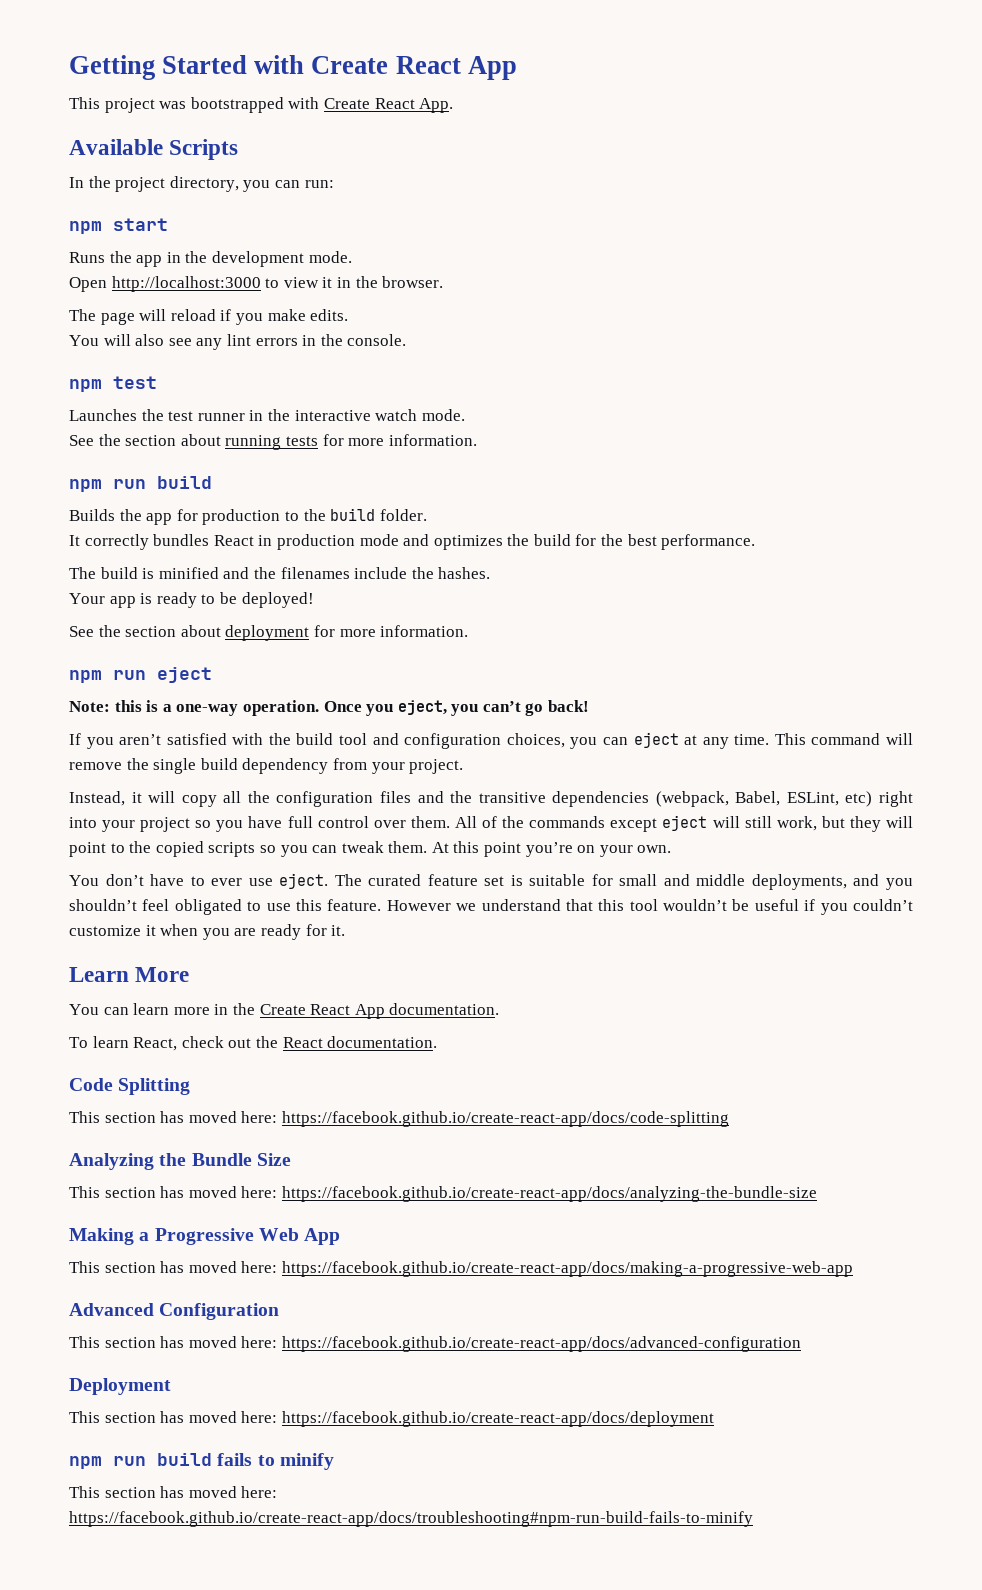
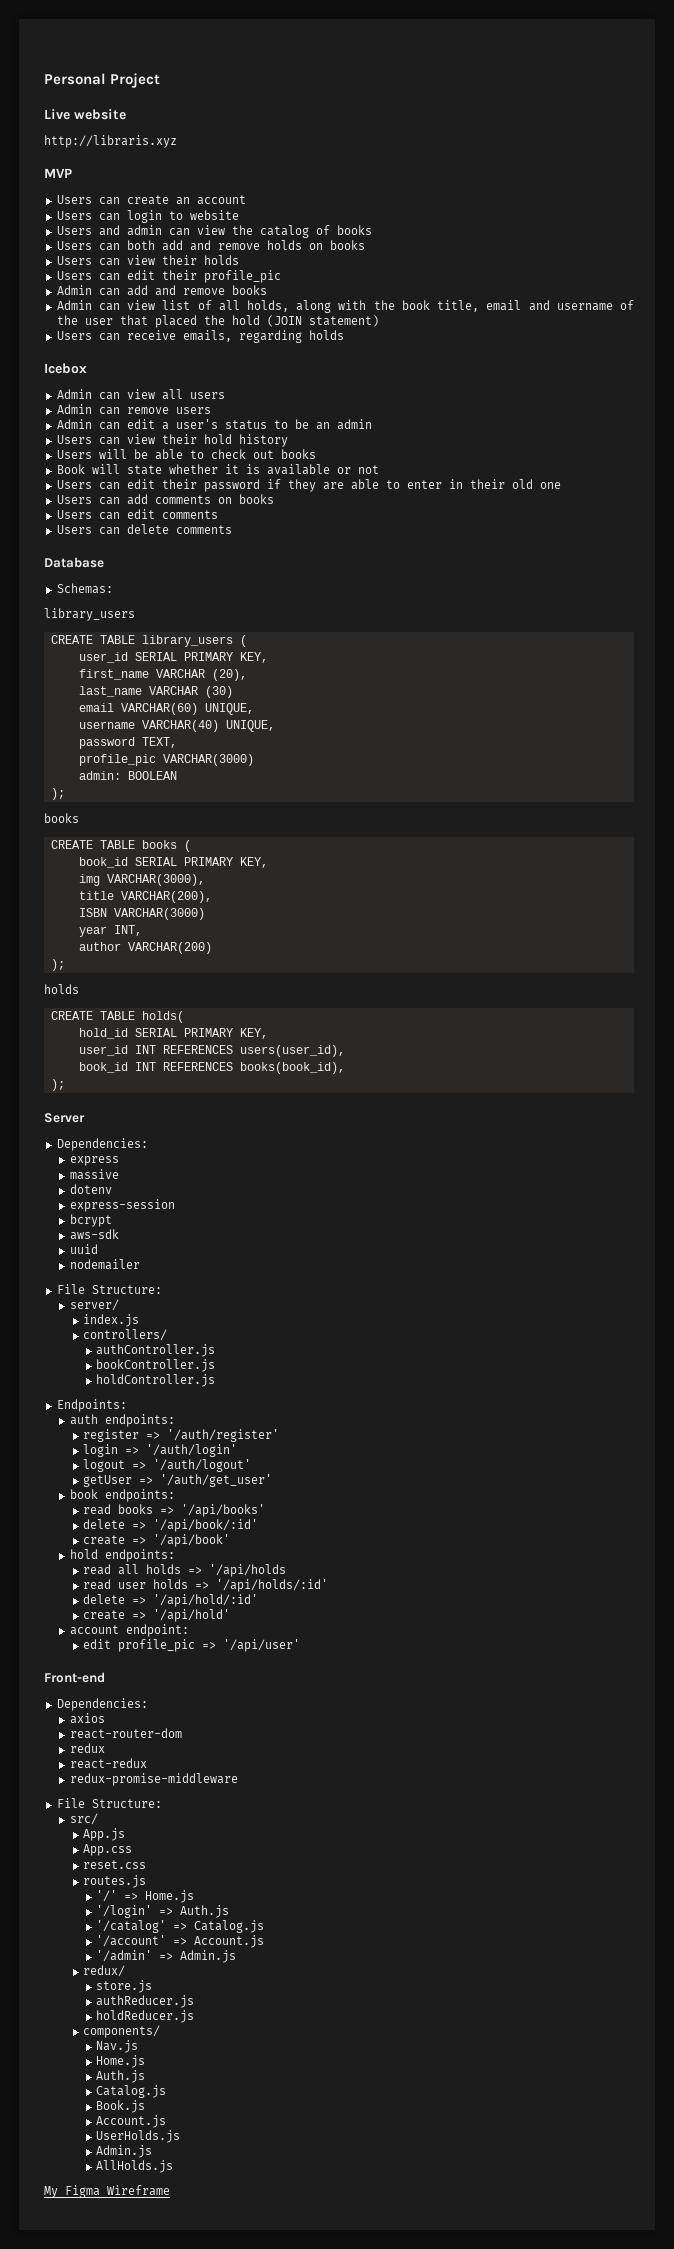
- Getting Started with Create React App
- This project was bootstrapped with Create React App.
- Available Scripts
- In the project directory, you can run:
- npm start
- Runs the app in the development mode.
- Open http://localhost:3000 to view it in the browser.
- The page will reload if you make edits.
- You will also see any lint errors in the console.
- npm test
- Launches the test runner in the interactive watch mode.
- See the section about running tests for more information.
- npm run build
- Builds the app for production to the build folder.
- It correctly bundles React in production mode and optimizes the build for the best performance.
- The build is minified and the filenames include the hashes.
- Your app is ready to be deployed!
- See the section about deployment for more information.
- npm run eject
- Note: this is a one-way operation. Once you eject, you can’t go back!
- If you aren’t satisfied with the build tool and configuration choices, you can eject at any time. This command will remove the single build dependency from your project.
- Instead, it will copy all the configuration files and the transitive dependencies (webpack, Babel, ESLint, etc) right into your project so you have full control over them. All of the commands except eject will still work, but they will point to the copied scripts so you can tweak them. At this point you’re on your own.
- You don’t have to ever use eject. The curated feature set is suitable for small and middle deployments, and you shouldn’t feel obligated to use this feature. However we understand that this tool wouldn’t be useful if you couldn’t customize it when you are ready for it.
- Learn More
- You can learn more in the Create React App documentation.
- To learn React, check out the React documentation.
- Code Splitting
- This section has moved here: https://facebook.github.io/create-react-app/docs/code-splitting
- Analyzing the Bundle Size
- This section has moved here: https://facebook.github.io/create-react-app/docs/analyzing-the-bundle-size
- Making a Progressive Web App
- This section has moved here: https://facebook.github.io/create-react-app/docs/making-a-progressive-web-app
- Advanced Configuration
- This section has moved here: https://facebook.github.io/create-react-app/docs/advanced-configuration
- Deployment
- This section has moved here: https://facebook.github.io/create-react-app/docs/deployment
- npm run build fails to minify
- This section has moved here: https://facebook.github.io/create-react-app/docs/troubleshooting#npm-run-build-fails-to-minify
+ Personal Project
+ Live website
+ http://libraris.xyz
+ MVP
+ Users can create an account
+ Users can login to website
+ Users and admin can view the catalog of books
+ Users can both add and remove holds on books
+ Users can view their holds
+ Users can edit their profile_pic
+ Admin can add and remove books
+ Admin can view list of all holds, along with the book title, email and username of the user that placed the hold (JOIN statement)
+ Users can receive emails, regarding holds
+ Icebox
+ Admin can view all users
+ Admin can remove users
+ Admin can edit a user's status to be an admin
+ Users can view their hold history
+ Users will be able to check out books
+ Book will state whether it is available or not
+ Users can edit their password if they are able to enter in their old one
+ Users can add comments on books
+ Users can edit comments
+ Users can delete comments
+ Database
+ Schemas:
+ library_users
+ CREATE TABLE library_users (
+ user_id SERIAL PRIMARY KEY,
+ first_name VARCHAR (20),
+ last_name VARCHAR (30)
+ email VARCHAR(60) UNIQUE,
+ username VARCHAR(40) UNIQUE,
+ password TEXT,
+ profile_pic VARCHAR(3000)
+ admin: BOOLEAN
+ );
+ books
+ CREATE TABLE books (
+ book_id SERIAL PRIMARY KEY,
+ img VARCHAR(3000),
+ title VARCHAR(200),
+ ISBN VARCHAR(3000)
+ year INT,
+ author VARCHAR(200)
+ );
+ holds
+ CREATE TABLE holds(
+ hold_id SERIAL PRIMARY KEY,
+ user_id INT REFERENCES users(user_id),
+ book_id INT REFERENCES books(book_id),
+ );
+ Server
+ Dependencies:
+ express
+ massive
+ dotenv
+ express-session
+ bcrypt
+ aws-sdk
+ uuid
+ nodemailer
+ File Structure:
+ server/
+ index.js
+ controllers/
+ authController.js
+ bookController.js
+ holdController.js
+ Endpoints:
+ auth endpoints:
+ register => '/auth/register'
+ login => '/auth/login'
+ logout => '/auth/logout'
+ getUser => '/auth/get_user'
+ book endpoints:
+ read books => '/api/books'
+ delete => '/api/book/:id'
+ create => '/api/book'
+ hold endpoints:
+ read all holds => '/api/holds
+ read user holds => '/api/holds/:id'
+ delete => '/api/hold/:id'
+ create => '/api/hold'
+ account endpoint:
+ edit profile_pic => '/api/user'
+ Front-end
+ Dependencies:
+ axios
+ react-router-dom
+ redux
+ react-redux
+ redux-promise-middleware
+ File Structure:
+ src/
+ App.js
+ App.css
+ reset.css
+ routes.js
+ '/' => Home.js
+ '/login' => Auth.js
+ '/catalog' => Catalog.js
+ '/account' => Account.js
+ '/admin' => Admin.js
+ redux/
+ store.js
+ authReducer.js
+ holdReducer.js
+ components/
+ Nav.js
+ Home.js
+ Auth.js
+ Catalog.js
+ Book.js
+ Account.js
+ UserHolds.js
+ Admin.js
+ AllHolds.js
+ My Figma Wireframe

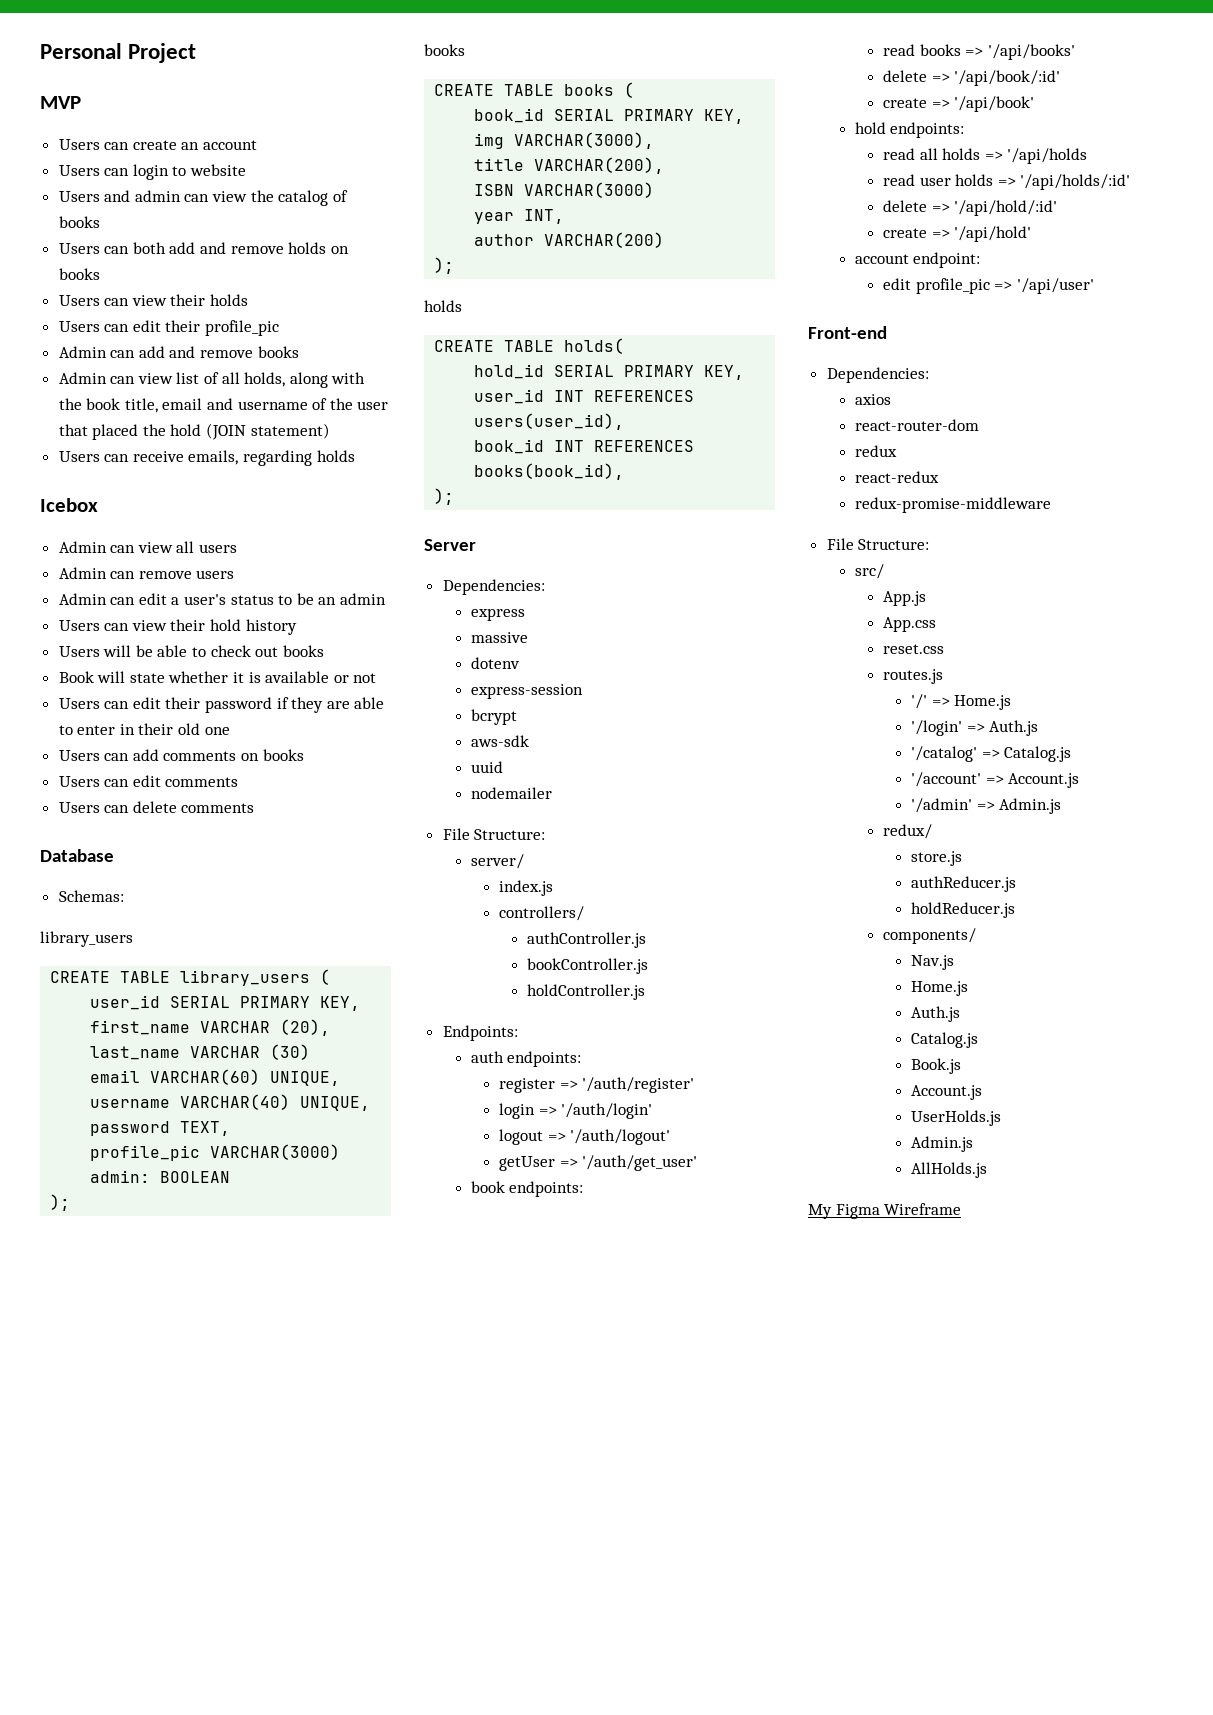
- Live website
- http://libraris.xyz

